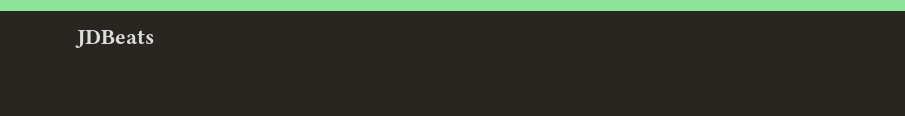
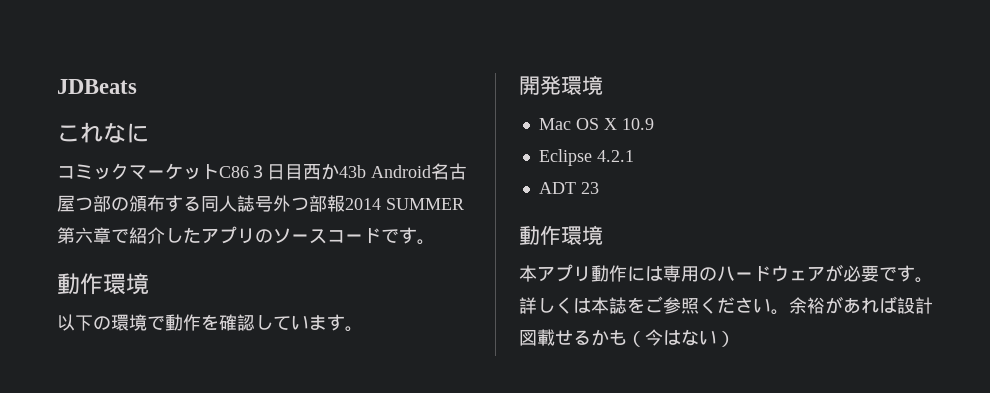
+ これなに
+ コミックマーケットC86３日目西か43b Android名古屋つ部の頒布する同人誌号外つ部報2014 SUMMER第六章で紹介したアプリのソースコードです。
+ 動作環境
+ 以下の環境で動作を確認しています。
+ 開発環境
+ Mac OS X 10.9
+ Eclipse 4.2.1
+ ADT 23
+ 動作環境
+ 本アプリ動作には専用のハードウェアが必要です。詳しくは本誌をご参照ください。余裕があれば設計図載せるかも（今はない）

